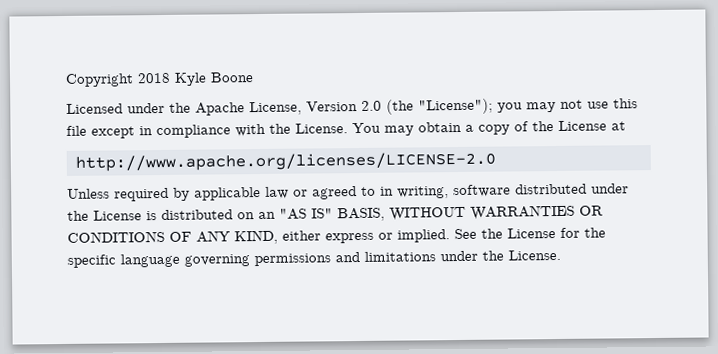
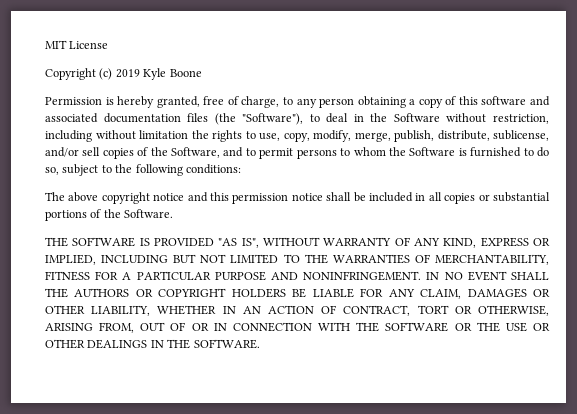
- Copyright 2018 Kyle Boone
- Licensed under the Apache License, Version 2.0 (the "License"); you may not use this file except in compliance with the License. You may obtain a copy of the License at
- http://www.apache.org/licenses/LICENSE-2.0
- Unless required by applicable law or agreed to in writing, software distributed under the License is distributed on an "AS IS" BASIS, WITHOUT WARRANTIES OR CONDITIONS OF ANY KIND, either express or implied. See the License for the specific language governing permissions and limitations under the License.
+ MIT License
+ Copyright (c) 2019 Kyle Boone
+ Permission is hereby granted, free of charge, to any person obtaining a copy of this software and associated documentation files (the "Software"), to deal in the Software without restriction, including without limitation the rights to use, copy, modify, merge, publish, distribute, sublicense, and/or sell copies of the Software, and to permit persons to whom the Software is furnished to do so, subject to the following conditions:
+ The above copyright notice and this permission notice shall be included in all copies or substantial portions of the Software.
+ THE SOFTWARE IS PROVIDED "AS IS", WITHOUT WARRANTY OF ANY KIND, EXPRESS OR IMPLIED, INCLUDING BUT NOT LIMITED TO THE WARRANTIES OF MERCHANTABILITY, FITNESS FOR A PARTICULAR PURPOSE AND NONINFRINGEMENT. IN NO EVENT SHALL THE AUTHORS OR COPYRIGHT HOLDERS BE LIABLE FOR ANY CLAIM, DAMAGES OR OTHER LIABILITY, WHETHER IN AN ACTION OF CONTRACT, TORT OR OTHERWISE, ARISING FROM, OUT OF OR IN CONNECTION WITH THE SOFTWARE OR THE USE OR OTHER DEALINGS IN THE SOFTWARE.

